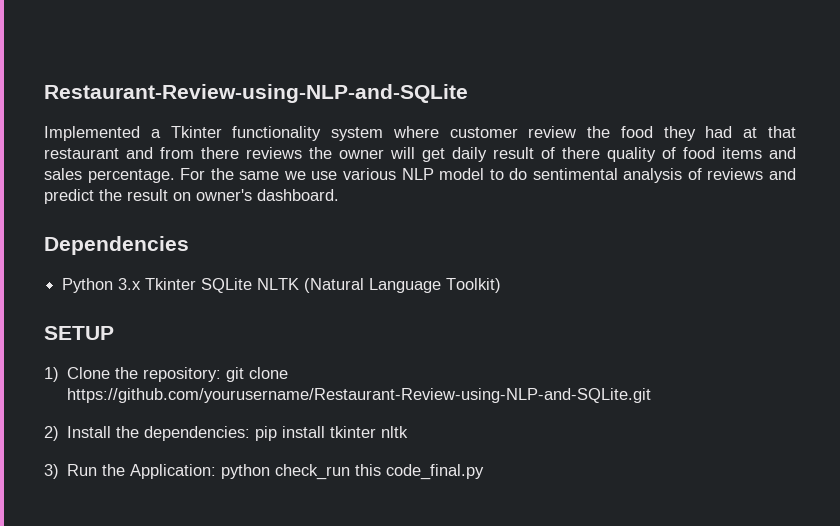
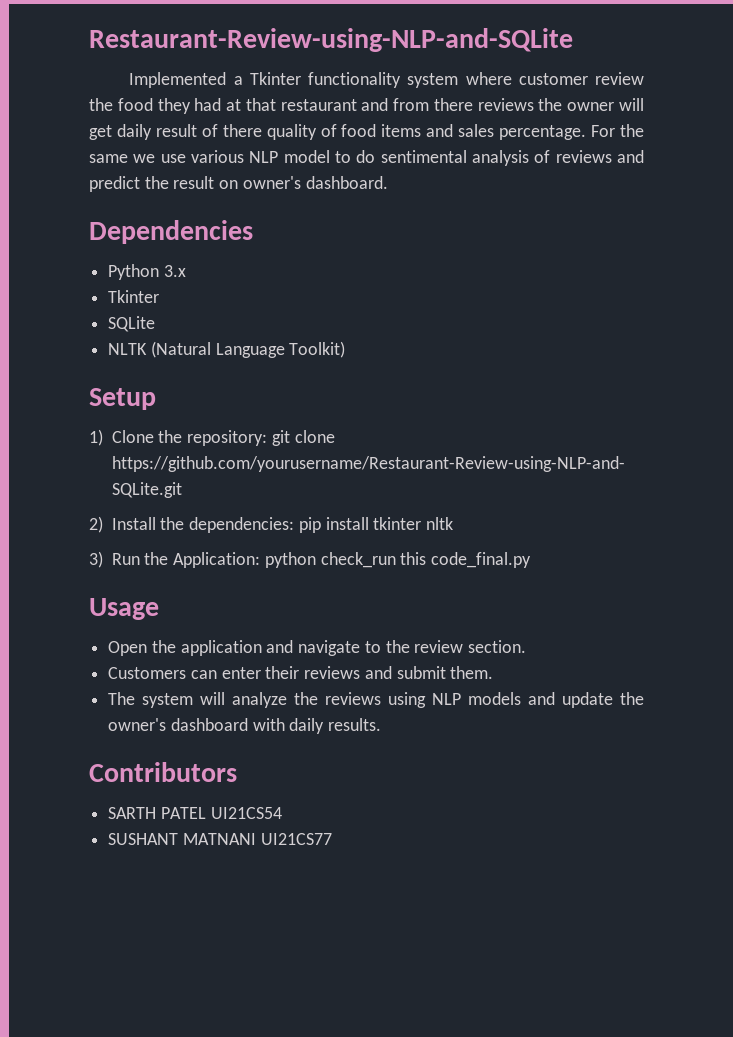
- Python 3.x Tkinter SQLite NLTK (Natural Language Toolkit)
+ Python 3.x
+ Tkinter
+ SQLite
+ NLTK (Natural Language Toolkit)
- SETUP
+ Setup
+ Usage
+ Open the application and navigate to the review section.
+ Customers can enter their reviews and submit them.
+ The system will analyze the reviews using NLP models and update the owner's dashboard with daily results.
+ Contributors
+ SARTH PATEL UI21CS54
+ SUSHANT MATNANI UI21CS77

